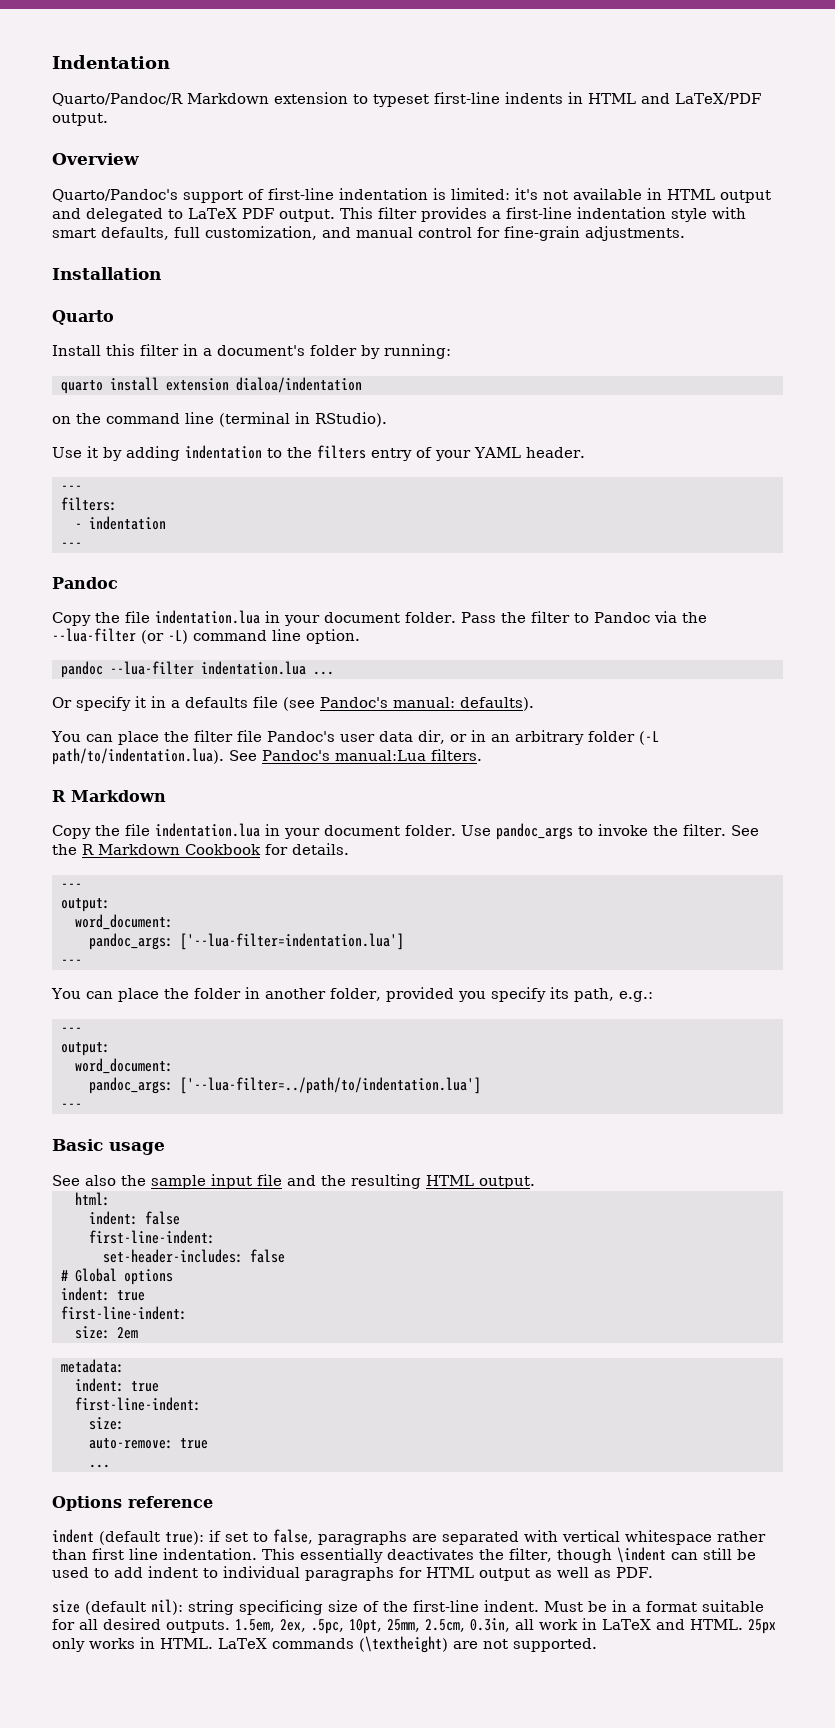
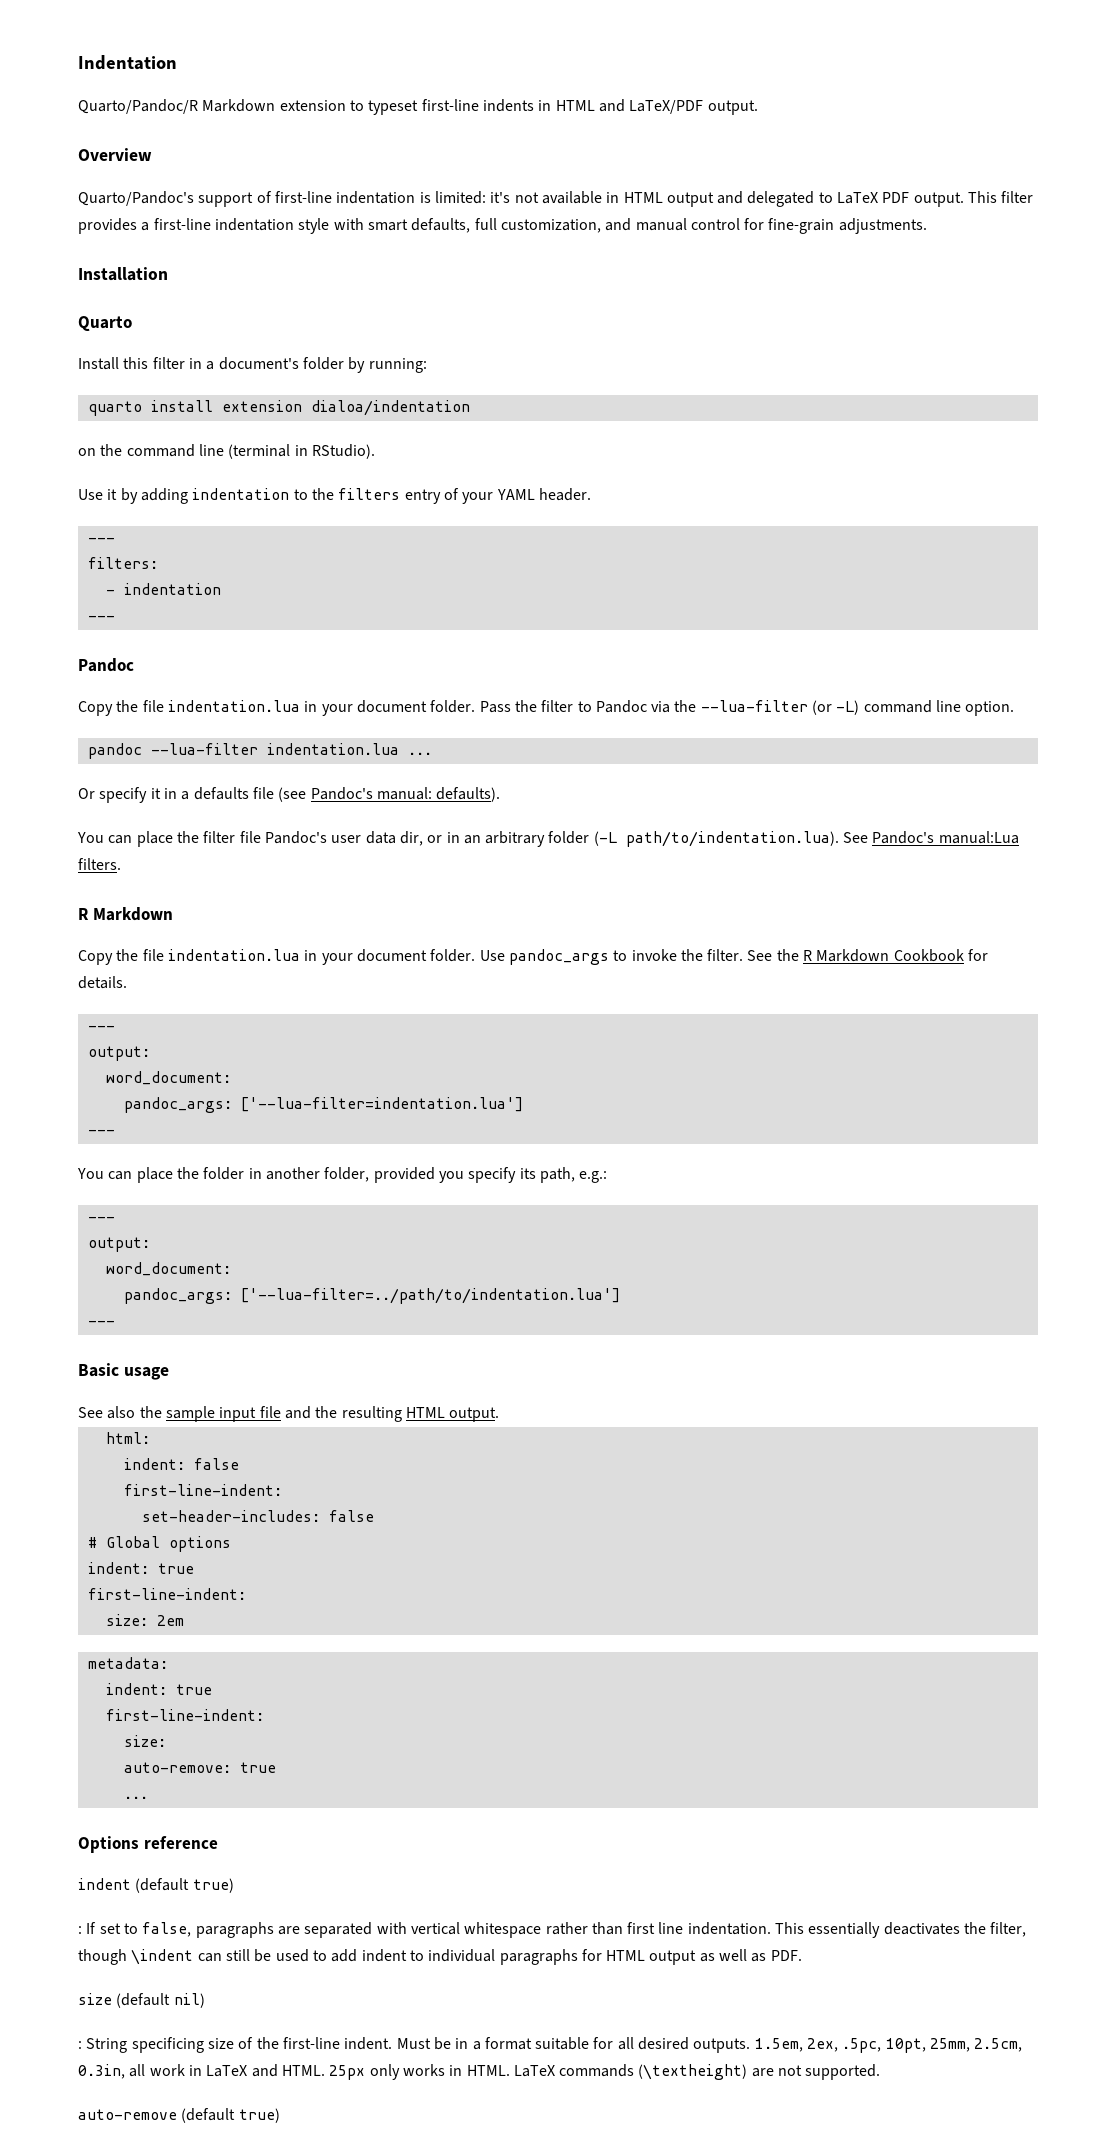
- indent (default true): if set to false, paragraphs are separated with vertical whitespace rather than first line indentation.
+ indent (default true)
+ : If set to false, paragraphs are separated with vertical whitespace rather than first line indentation.
- size (default nil): string specificing size of the first-line indent.
+ size (default nil)
+ : String specificing size of the first-line indent.
+ auto-remove (default true)

